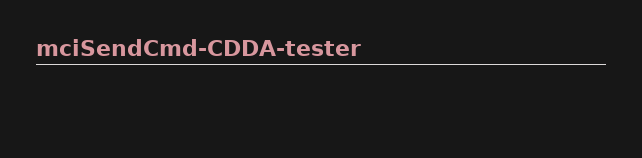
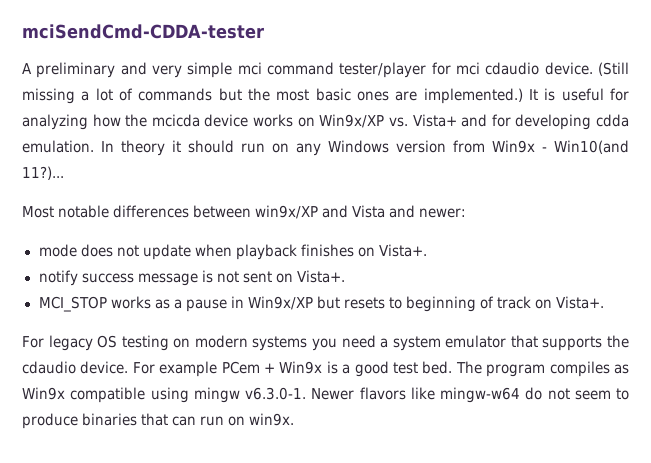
+ A preliminary and very simple mci command tester/player for mci cdaudio device. (Still missing a lot of commands but the most basic ones are implemented.) It is useful for analyzing how the mcicda device works on Win9x/XP vs. Vista+ and for developing cdda emulation. In theory it should run on any Windows version from Win9x - Win10(and 11?)...
+ Most notable differences between win9x/XP and Vista and newer:
+ mode does not update when playback finishes on Vista+.
+ notify success message is not sent on Vista+.
+ MCI_STOP works as a pause in Win9x/XP but resets to beginning of track on Vista+.
+ For legacy OS testing on modern systems you need a system emulator that supports the cdaudio device. For example PCem + Win9x is a good test bed. The program compiles as Win9x compatible using mingw v6.3.0-1. Newer flavors like mingw-w64 do not seem to produce binaries that can run on win9x.

